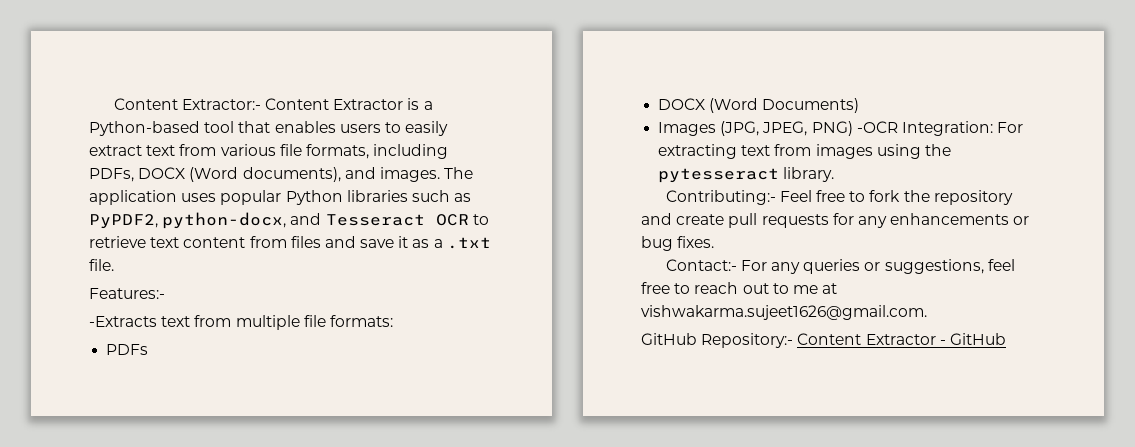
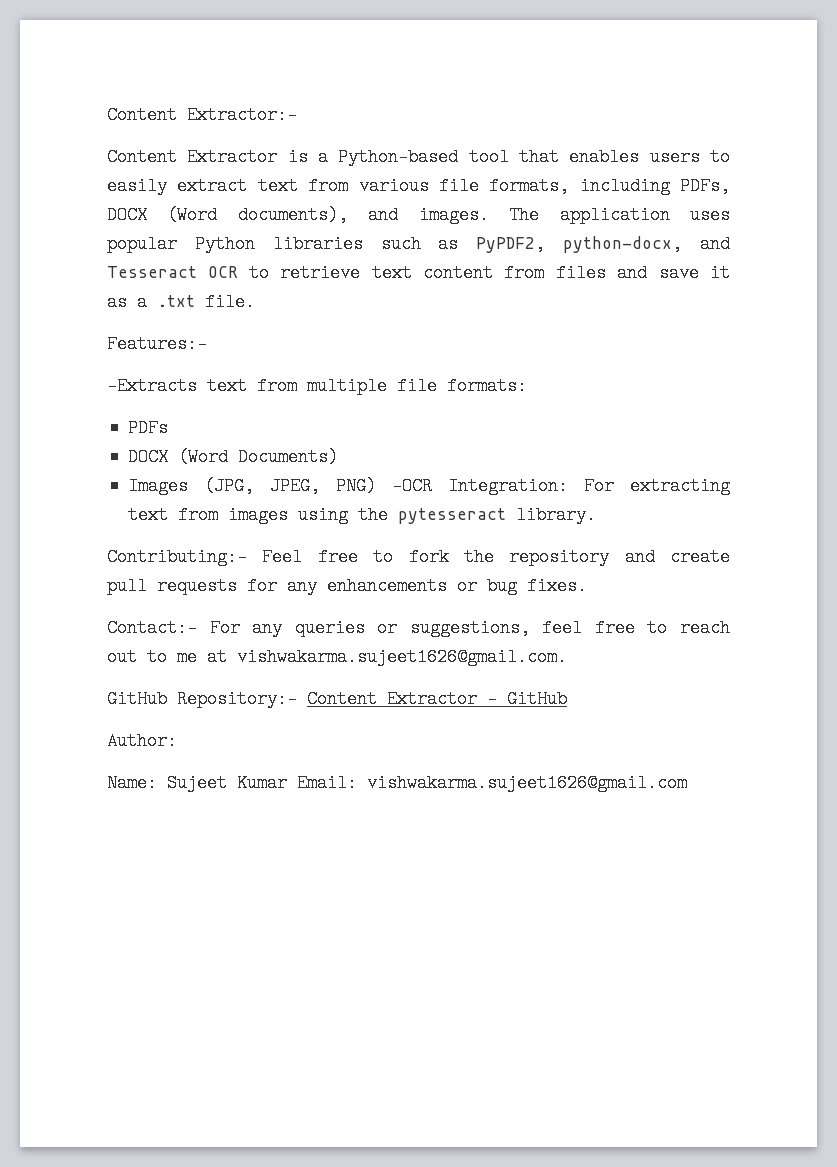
- Content Extractor:- Content Extractor is a Python-based tool that enables users to easily extract text from various file formats, including PDFs, DOCX (Word documents), and images.
+ Content Extractor:-
+ Content Extractor is a Python-based tool that enables users to easily extract text from various file formats, including PDFs, DOCX (Word documents), and images.
+ Author:
+ Name: Sujeet Kumar Email: vishwakarma.sujeet1626@gmail.com

